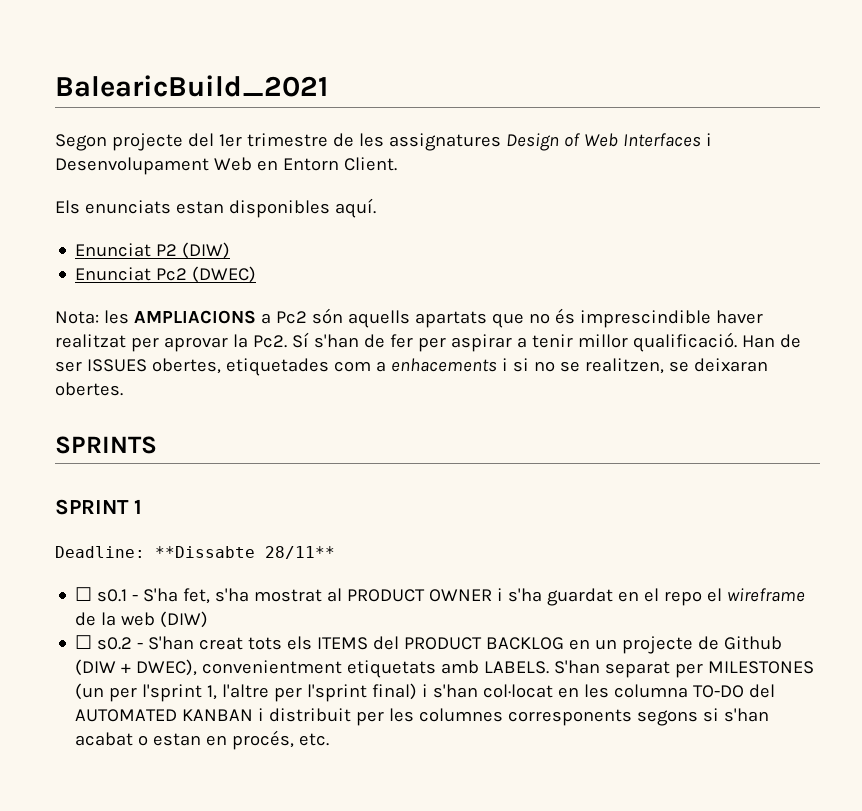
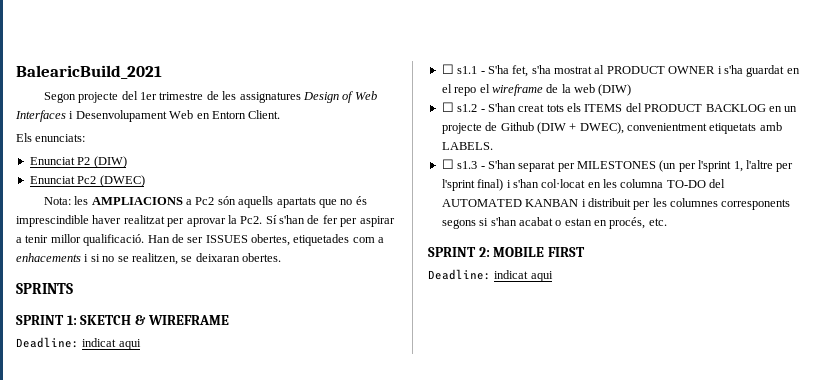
- Els enunciats estan disponibles aquí.
+ Els enunciats:
- SPRINT 1
- Deadline: **Dissabte 28/11**
- ☐ s0.1 - S'ha fet, s'ha mostrat al PRODUCT OWNER i s'ha guardat en el repo el wireframe de la web (DIW)
+ SPRINT 1: SKETCH & WIREFRAME
+ Deadline: indicat aqui
+ ☐ s1.1 - S'ha fet, s'ha mostrat al PRODUCT OWNER i s'ha guardat en el repo el wireframe de la web (DIW)
- ☐ s0.2 - S'han creat tots els ITEMS del PRODUCT BACKLOG en un projecte de Github (DIW + DWEC), convenientment etiquetats amb LABELS. S'han separat per MILESTONES (un per l'sprint 1, l'altre per l'sprint final) i s'han col·locat en les columna TO-DO del AUTOMATED KANBAN i distribuit per les columnes corresponents segons si s'han acabat o estan en procés, etc.
+ ☐ s1.2 - S'han creat tots els ITEMS del PRODUCT BACKLOG en un projecte de Github (DIW + DWEC), convenientment etiquetats amb LABELS.
+ ☐ s1.3 - S'han separat per MILESTONES (un per l'sprint 1, l'altre per l'sprint final) i s'han col·locat en les columna TO-DO del AUTOMATED KANBAN i distribuit per les columnes corresponents segons si s'han acabat o estan en procés, etc.
+ SPRINT 2: MOBILE FIRST
+ Deadline: indicat aqui

